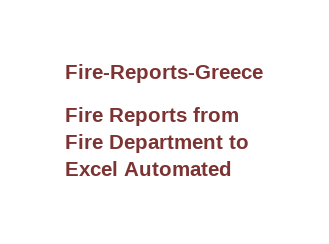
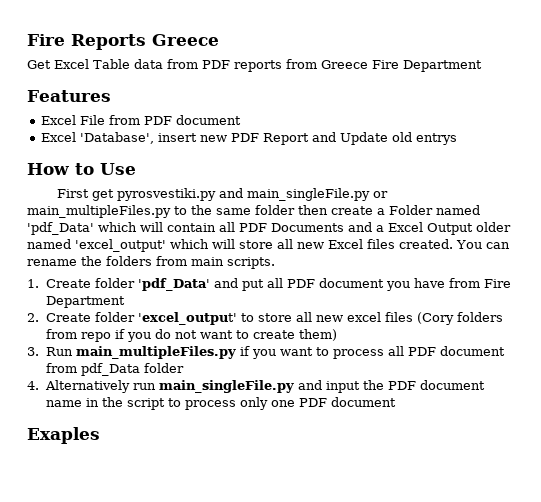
- Fire-Reports-Greece
- Fire Reports from Fire Department to Excel Automated
+ Fire Reports Greece
+ Get Excel Table data from PDF reports from Greece Fire Department
+ Features
+ Excel File from PDF document
+ Excel 'Database', insert new PDF Report and Update old entrys
+ How to Use
+ First get pyrosvestiki.py and main_singleFile.py or main_multipleFiles.py to the same folder then create a Folder named 'pdf_Data' which will contain all PDF Documents and a Excel Output older named 'excel_output' which will store all new Excel files created. You can rename the folders from main scripts.
+ 1. Create folder 'pdf_Data' and put all PDF document you have from Fire Department
+ 2. Create folder 'excel_output' to store all new excel files (Cory folders from repo if you do not want to create them)
+ 3. Run main_multipleFiles.py if you want to process all PDF document from pdf_Data folder
+ 4. Alternatively run main_singleFile.py and input the PDF document name in the script to process only one PDF document
+ Exaples

